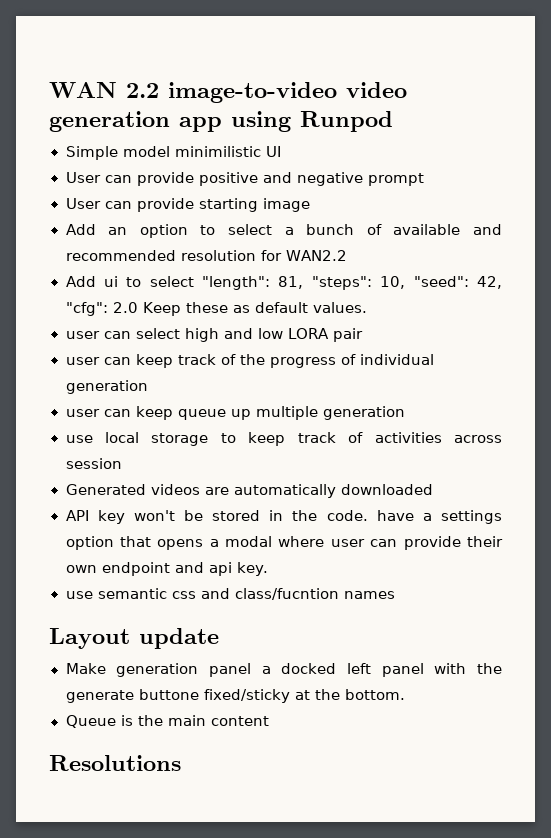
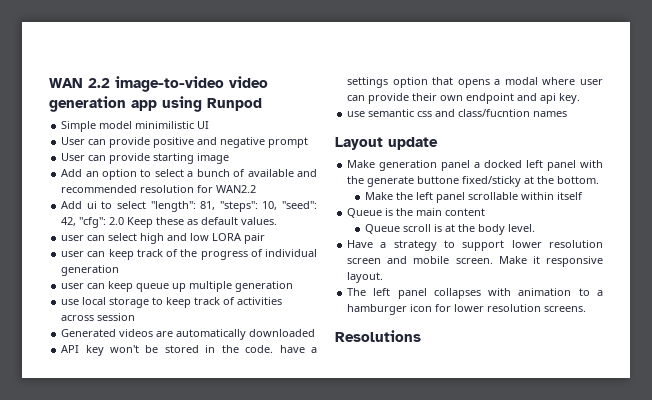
+ Make the left panel scrollable within itself
+ Queue scroll is at the body level.
+ Have a strategy to support lower resolution screen and mobile screen. Make it responsive layout.
+ The left panel collapses with animation to a hamburger icon for lower resolution screens.

